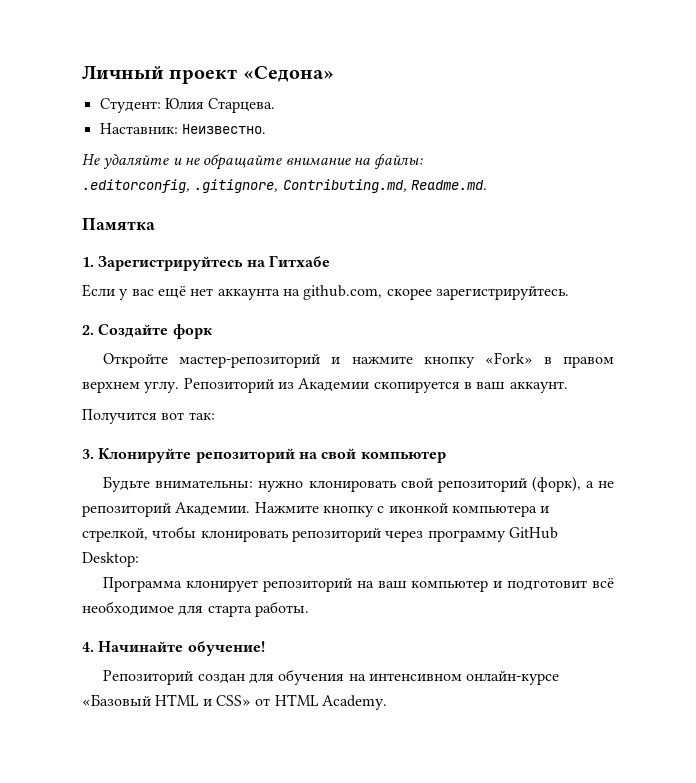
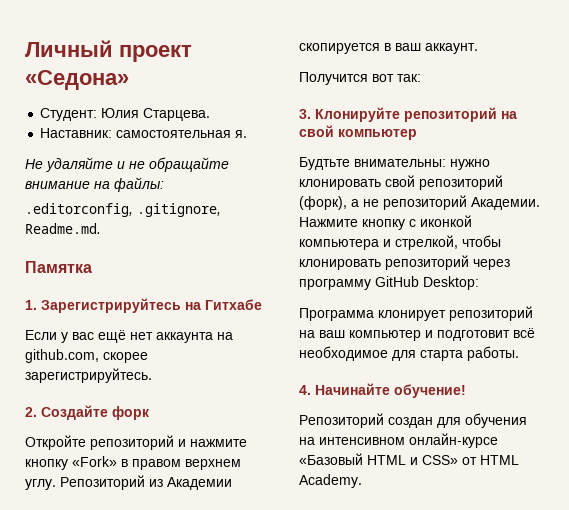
- Наставник: Неизвестно.
+ Наставник: самостоятельная я.
- .editorconfig, .gitignore, Contributing.md, Readme.md.
+ .editorconfig, .gitignore, Readme.md.
- Откройте мастер-репозиторий и нажмите кнопку «Fork» в правом верхнем углу.
+ Откройте репозиторий и нажмите кнопку «Fork» в правом верхнем углу.
- Будьте внимательны: нужно клонировать свой репозиторий (форк), а не репозиторий Академии.
+ Будтьте внимательны: нужно клонировать свой репозиторий (форк), а не репозиторий Академии.

